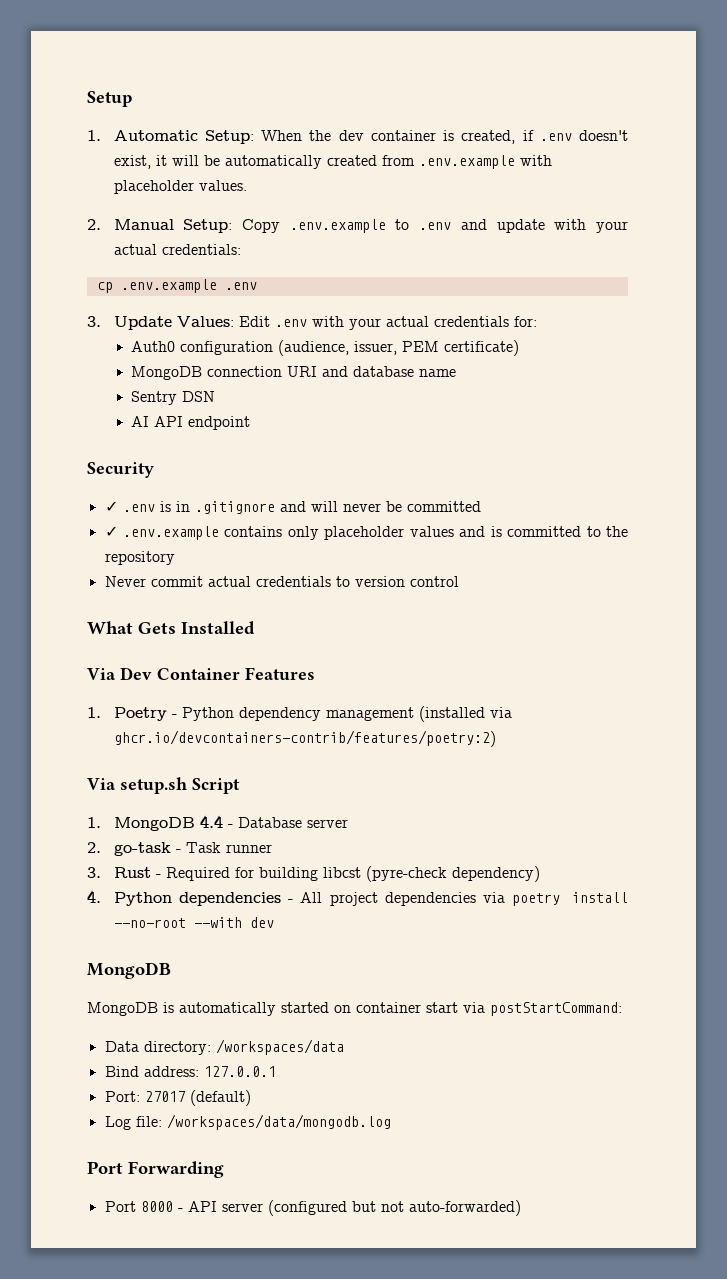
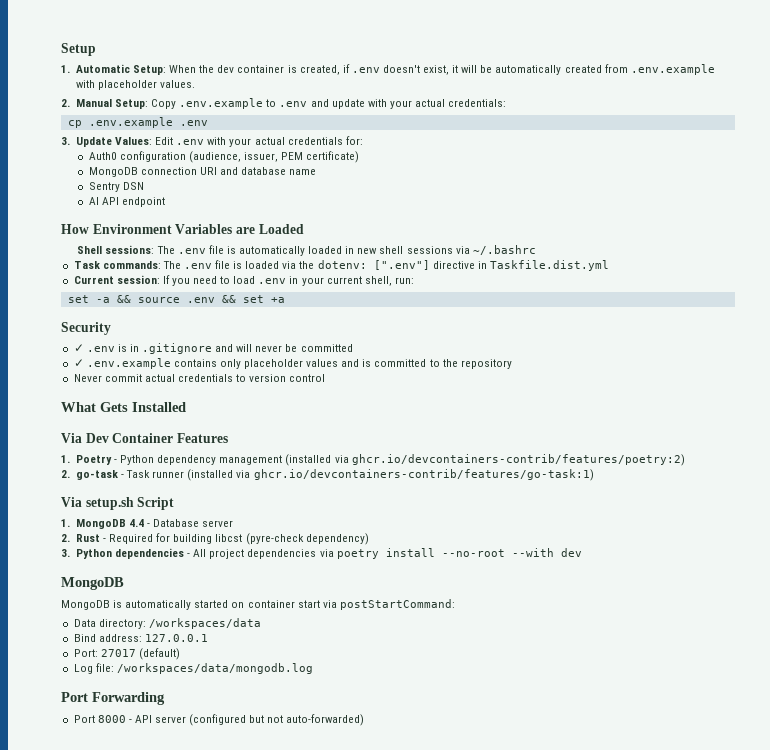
+ How Environment Variables are Loaded
+ Shell sessions: The .env file is automatically loaded in new shell sessions via ~/.bashrc
+ Task commands: The .env file is loaded via the dotenv: [".env"] directive in Taskfile.dist.yml
+ Current session: If you need to load .env in your current shell, run:
+ set -a && source .env && set +a
+ 2. go-task - Task runner (installed via ghcr.io/devcontainers-contrib/features/go-task:1)
- 2. go-task - Task runner
- 3. Rust - Required for building libcst (pyre-check dependency)
+ 2. Rust - Required for building libcst (pyre-check dependency)
- 4. Python dependencies - All project dependencies via poetry install --no-root --with dev
+ 3. Python dependencies - All project dependencies via poetry install --no-root --with dev

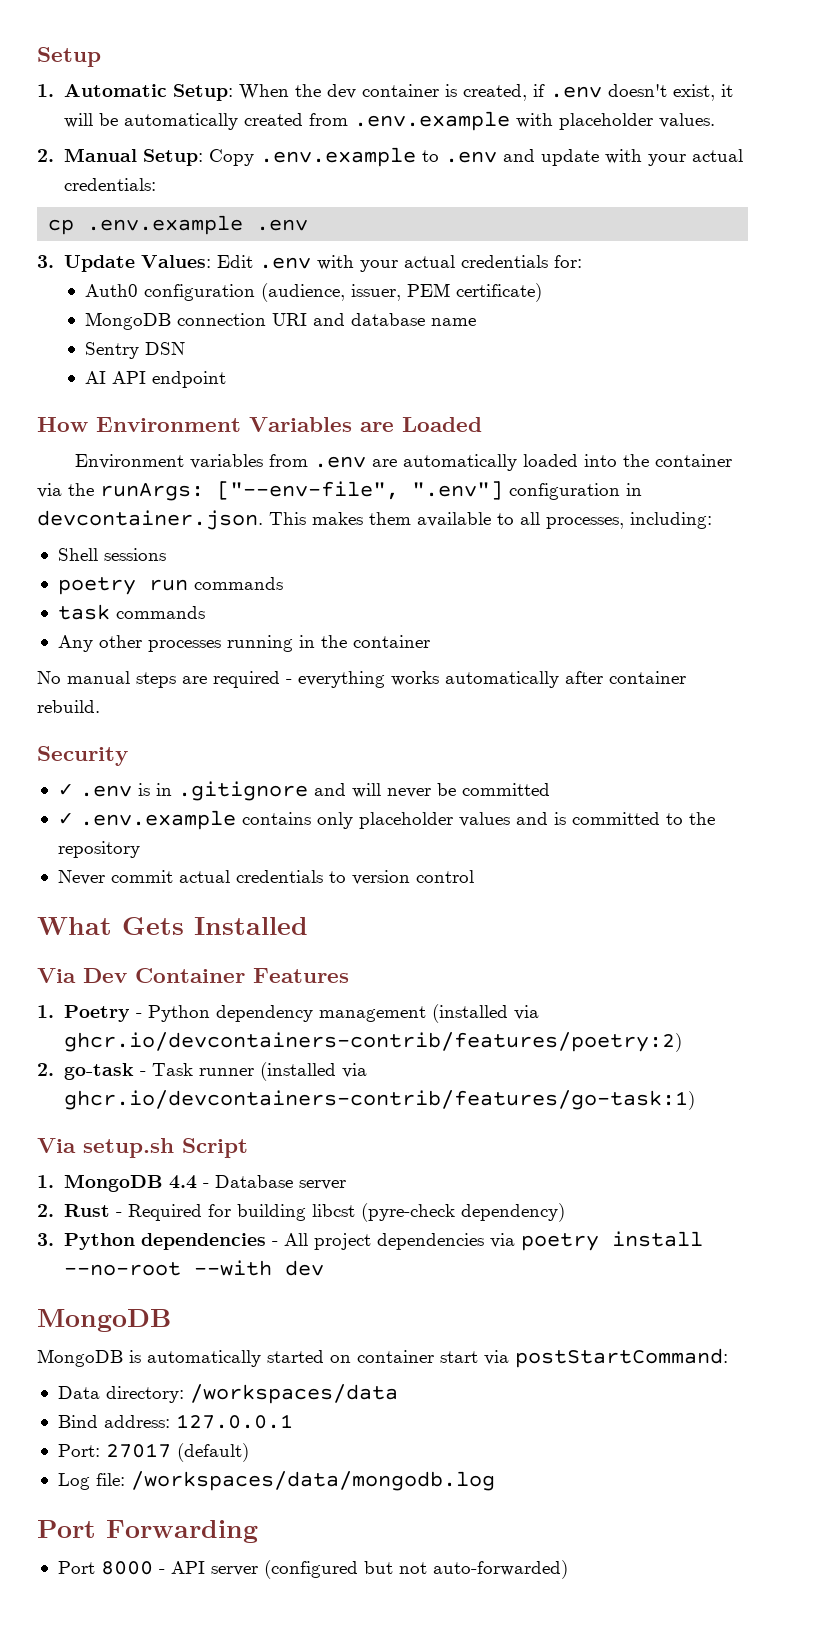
- Shell sessions: The .env file is automatically loaded in new shell sessions via ~/.bashrc
- Task commands: The .env file is loaded via the dotenv: [".env"] directive in Taskfile.dist.yml
- Current session: If you need to load .env in your current shell, run:
- set -a && source .env && set +a
+ Environment variables from .env are automatically loaded into the container via the runArgs: ["--env-file", ".env"] configuration in devcontainer.json. This makes them available to all processes, including:
+ Shell sessions
+ poetry run commands
+ task commands
+ Any other processes running in the container
+ No manual steps are required - everything works automatically after container rebuild.

